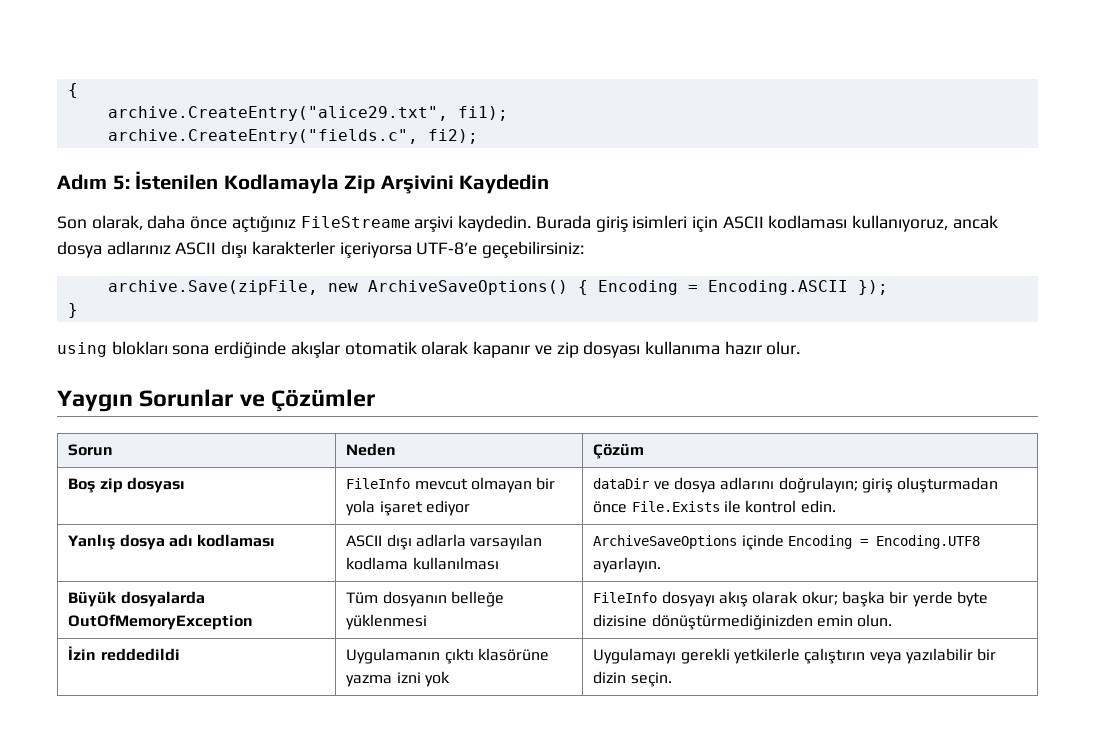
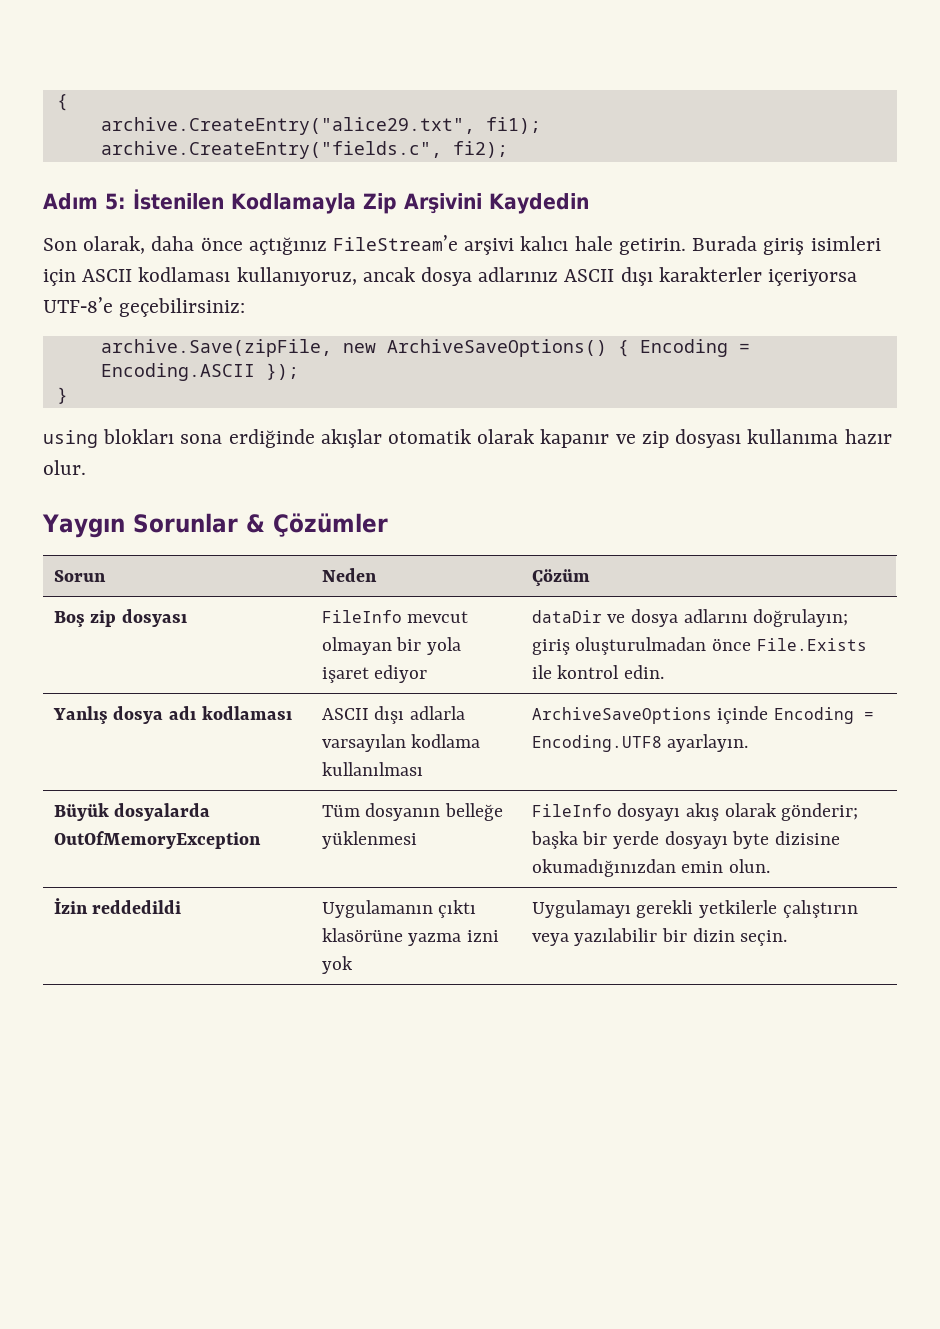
- Son olarak, daha önce açtığınız FileStreame arşivi kaydedin.
+ Son olarak, daha önce açtığınız FileStream’e arşivi kalıcı hale getirin.
- Yaygın Sorunlar ve Çözümler
+ Yaygın Sorunlar & Çözümler
- Boş zip dosyası | FileInfo mevcut olmayan bir yola işaret ediyor | dataDir ve dosya adlarını doğrulayın; giriş oluşturmadan önce File.Exists ile kontrol edin.
+ Boş zip dosyası | FileInfo mevcut olmayan bir yola işaret ediyor | dataDir ve dosya adlarını doğrulayın; giriş oluşturulmadan önce File.Exists ile kontrol edin.
- Büyük dosyalarda OutOfMemoryException | Tüm dosyanın belleğe yüklenmesi | FileInfo dosyayı akış olarak okur; başka bir yerde byte dizisine dönüştürmediğinizden emin olun.
+ Büyük dosyalarda OutOfMemoryException | Tüm dosyanın belleğe yüklenmesi | FileInfo dosyayı akış olarak gönderir; başka bir yerde dosyayı byte dizisine okumadığınızdan emin olun.

